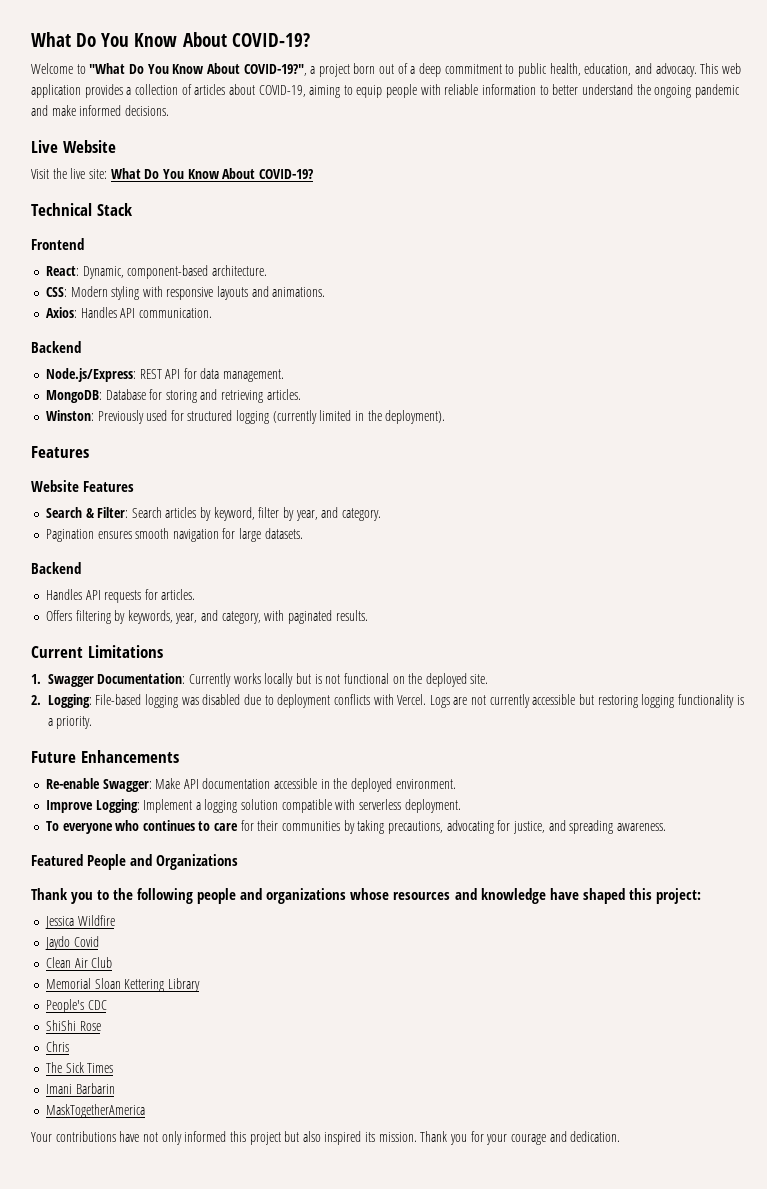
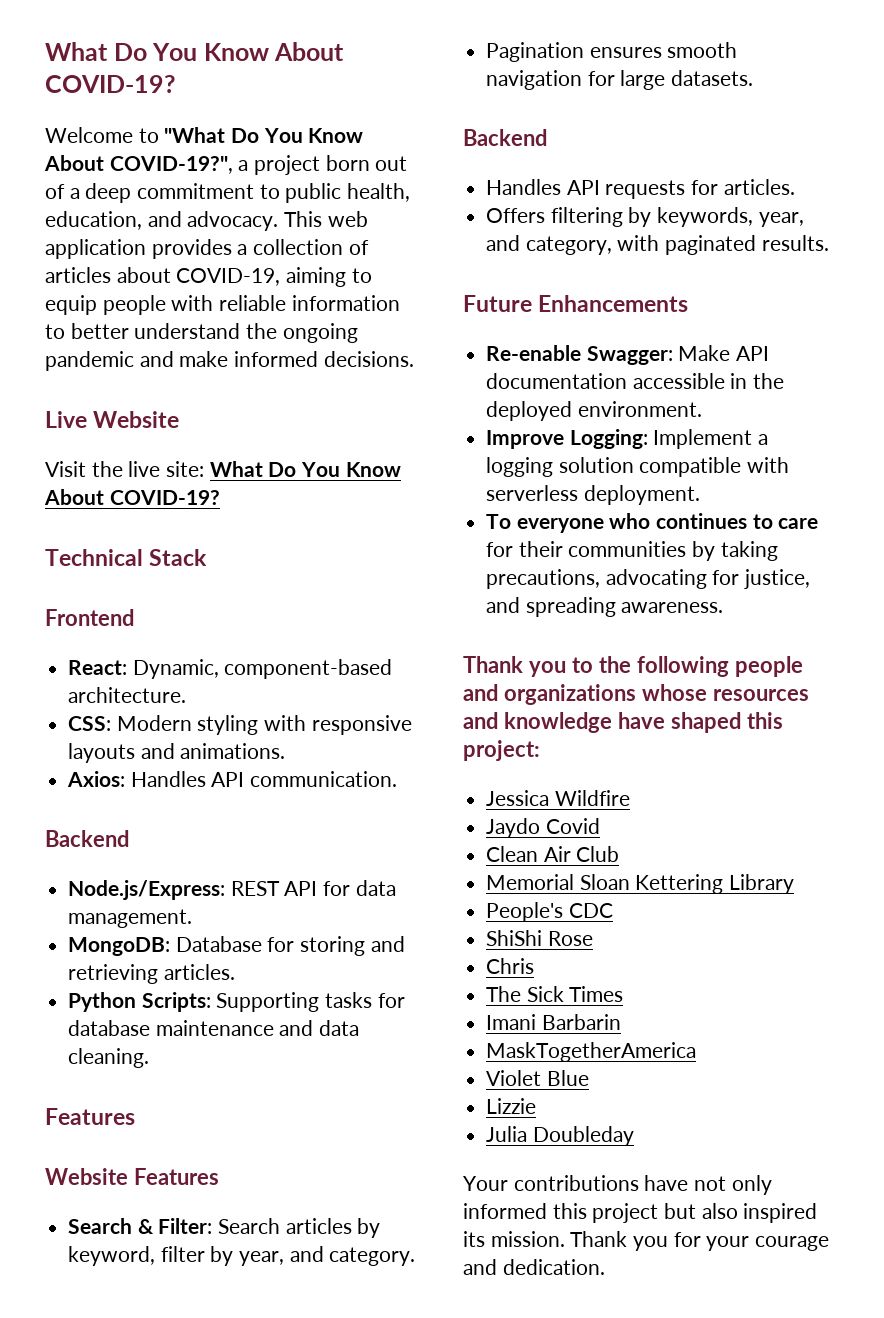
- Winston: Previously used for structured logging (currently limited in the deployment).
+ Python Scripts: Supporting tasks for database maintenance and data cleaning.
- Current Limitations
- 1. Swagger Documentation: Currently works locally but is not functional on the deployed site.
- 2. Logging: File-based logging was disabled due to deployment conflicts with Vercel. Logs are not currently accessible but restoring logging functionality is a priority.
- Featured People and Organizations
+ Violet Blue
+ Lizzie
+ Julia Doubleday

